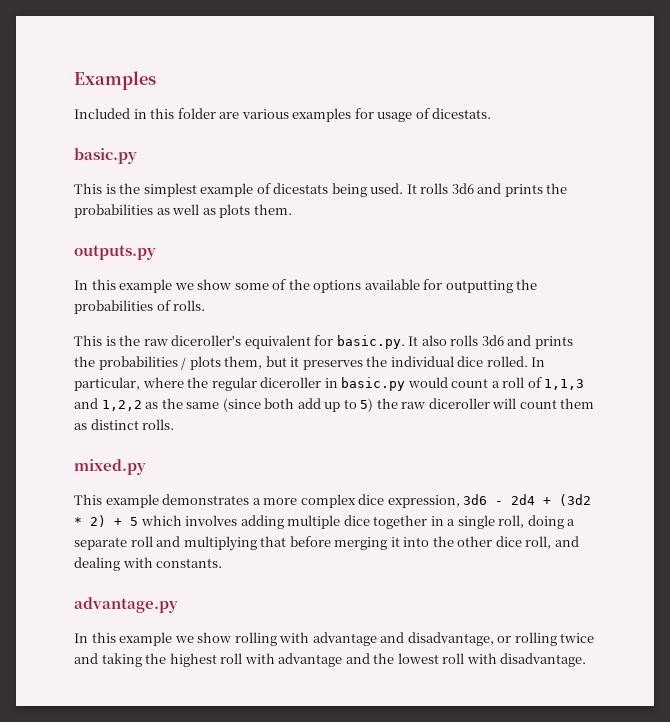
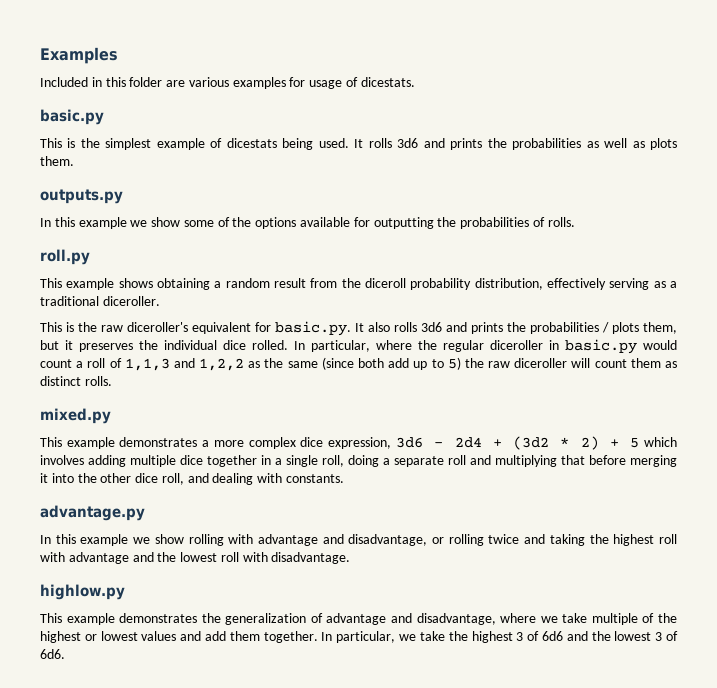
+ roll.py
+ This example shows obtaining a random result from the diceroll probability distribution, effectively serving as a traditional diceroller.
+ highlow.py
+ This example demonstrates the generalization of advantage and disadvantage, where we take multiple of the highest or lowest values and add them together. In particular, we take the highest 3 of 6d6 and the lowest 3 of 6d6.

